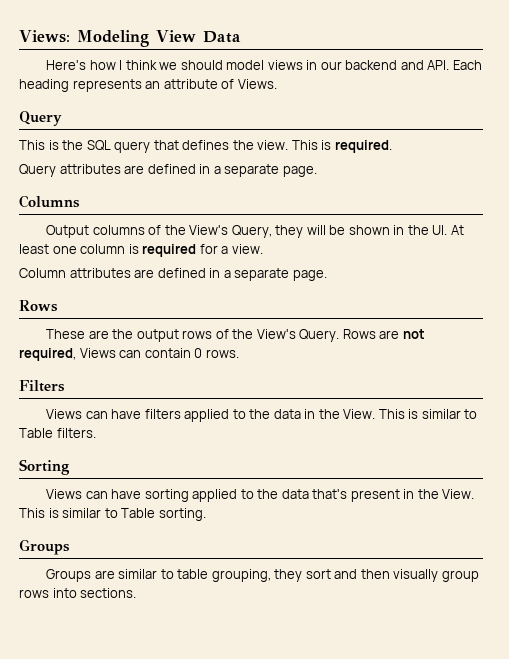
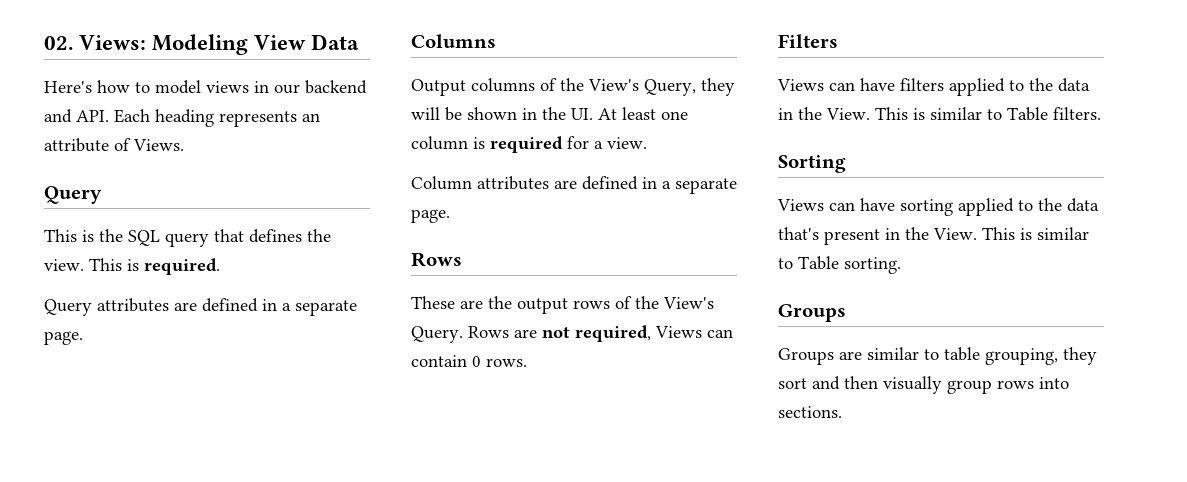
- Views: Modeling View Data
+ 02. Views: Modeling View Data
- Here's how I think we should model views in our backend and API. Each heading represents an attribute of Views.
+ Here's how to model views in our backend and API. Each heading represents an attribute of Views.

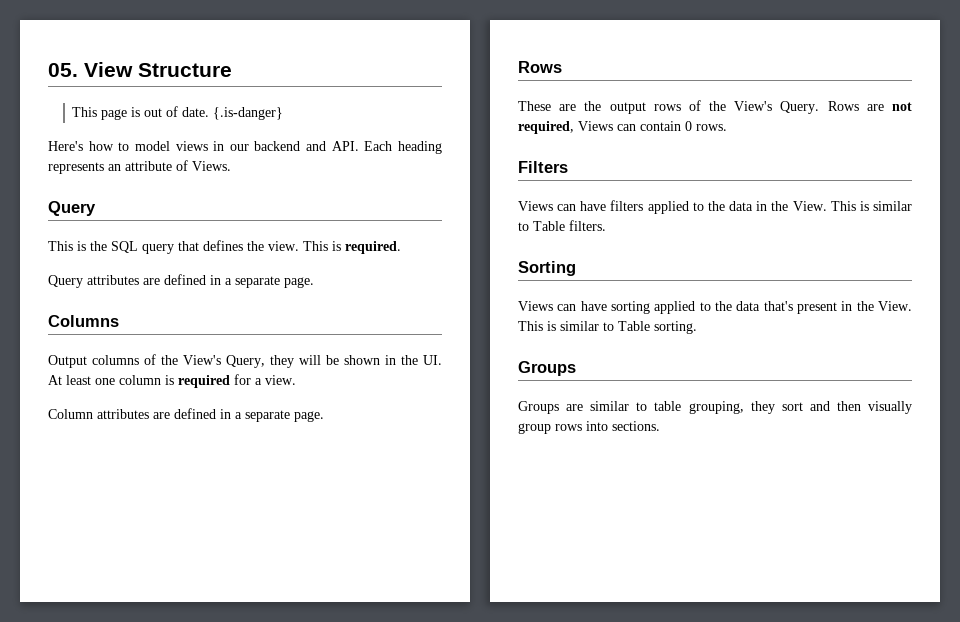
- 02. Views: Modeling View Data
+ 05. View Structure
+ This page is out of date. {.is-danger}

